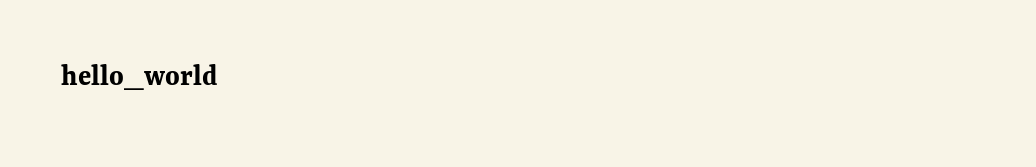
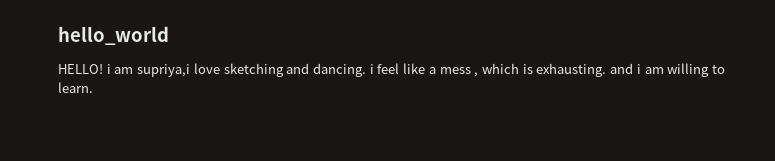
+ HELLO! i am supriya,i love sketching and dancing. i feel like a mess , which is exhausting. and i am willing to learn.

